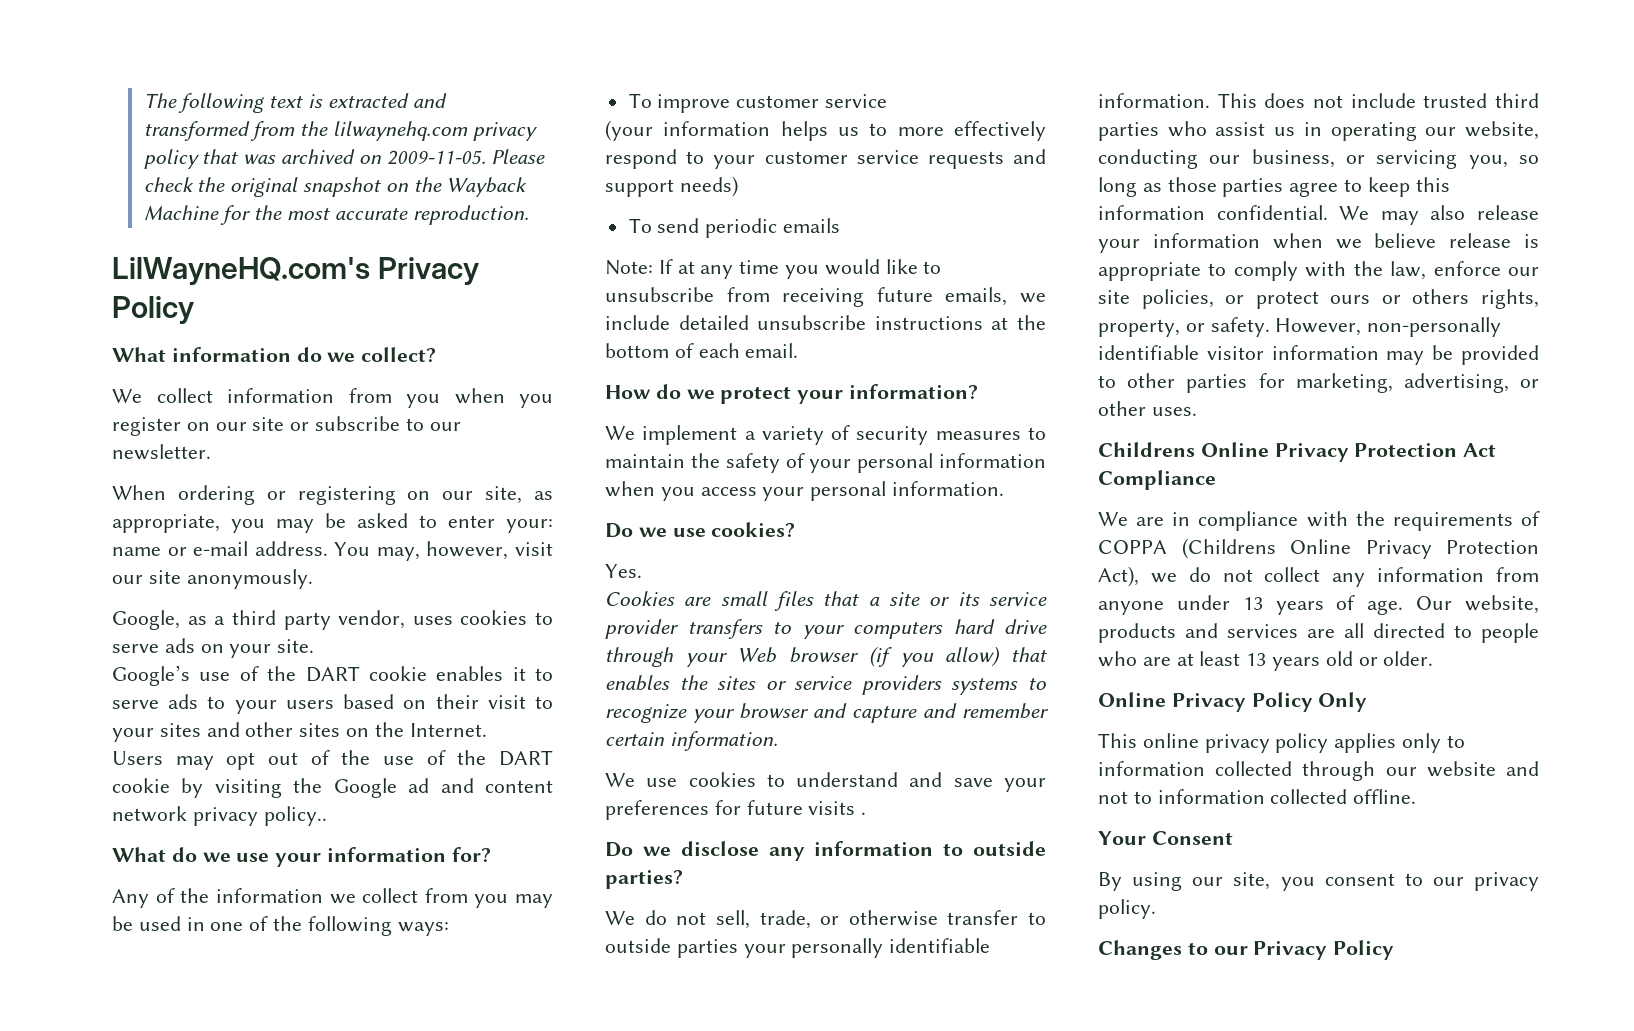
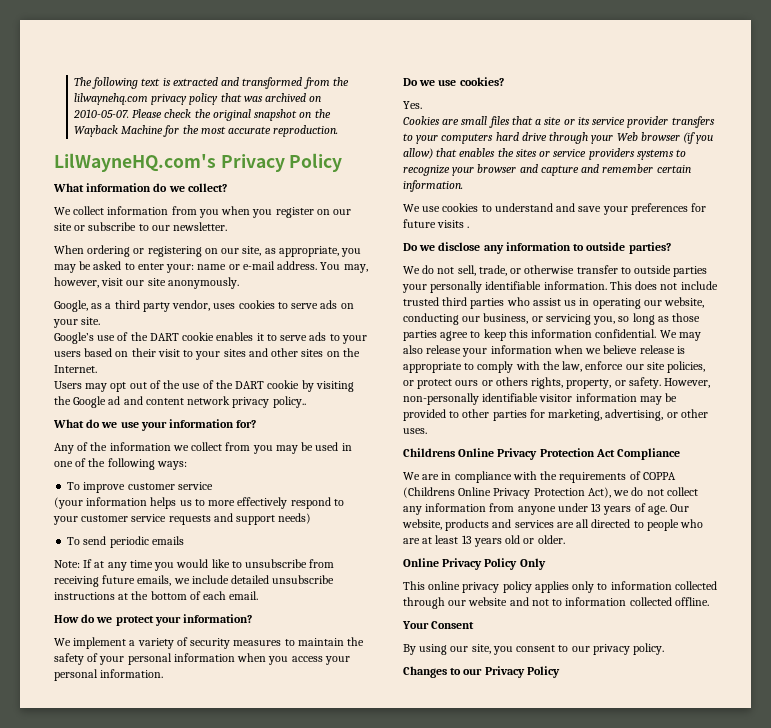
- The following text is extracted and transformed from the lilwaynehq.com privacy policy that was archived on 2009-11-05.
+ The following text is extracted and transformed from the lilwaynehq.com privacy policy that was archived on 2010-05-07.

